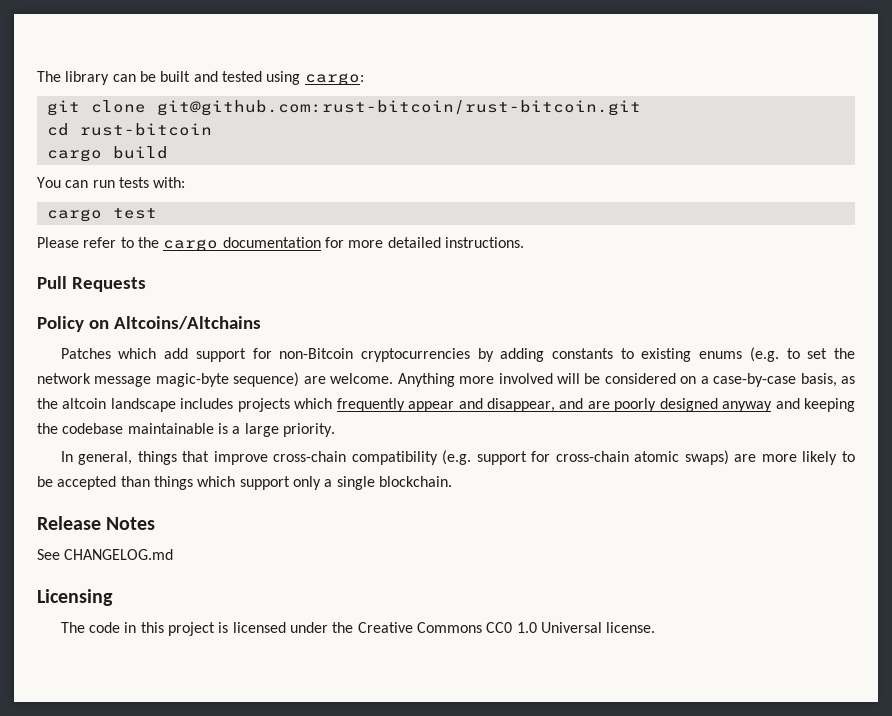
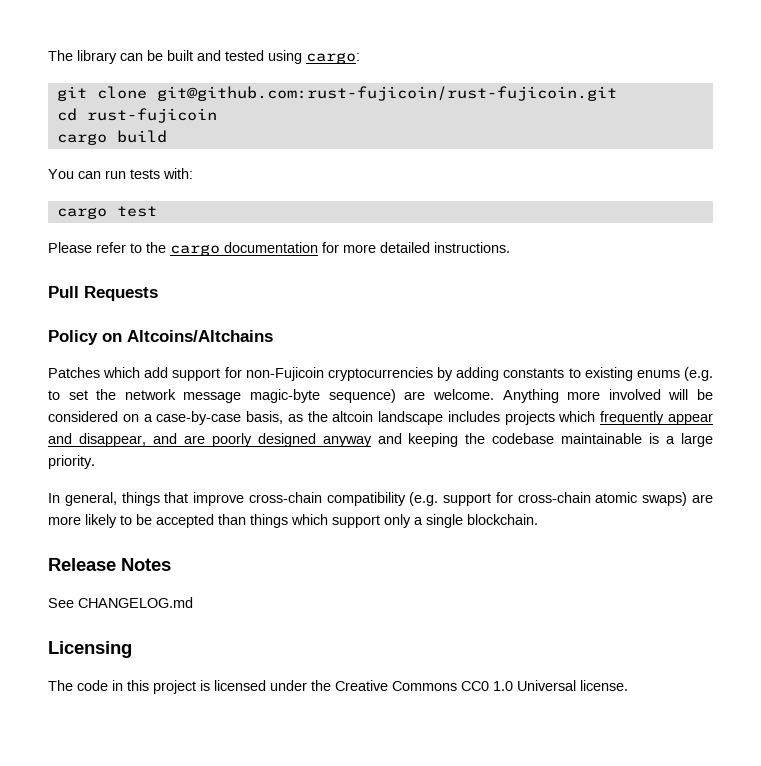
- git clone git@github.com:rust-bitcoin/rust-bitcoin.git
+ git clone git@github.com:rust-fujicoin/rust-fujicoin.git
- cd rust-bitcoin
+ cd rust-fujicoin
- Patches which add support for non-Bitcoin cryptocurrencies by adding constants to existing enums (e.g. to set the network message magic-byte sequence) are welcome.
+ Patches which add support for non-Fujicoin cryptocurrencies by adding constants to existing enums (e.g. to set the network message magic-byte sequence) are welcome.

